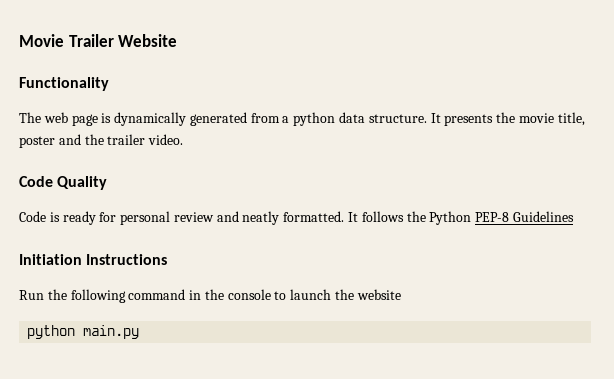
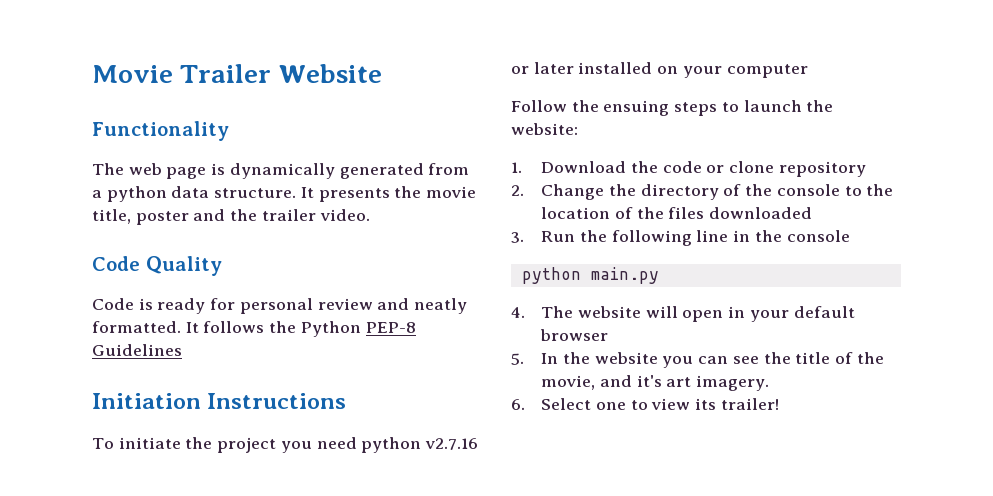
- Run the following command in the console to launch the website
+ To initiate the project you need python v2.7.16 or later installed on your computer
+ Follow the ensuing steps to launch the website:
+ 1. Download the code or clone repository
+ 2. Change the directory of the console to the location of the files downloaded
+ 3. Run the following line in the console
  python main.py
+ 4. The website will open in your default browser
+ 5. In the website you can see the title of the movie, and it's art imagery.
+ 6. Select one to view its trailer!

